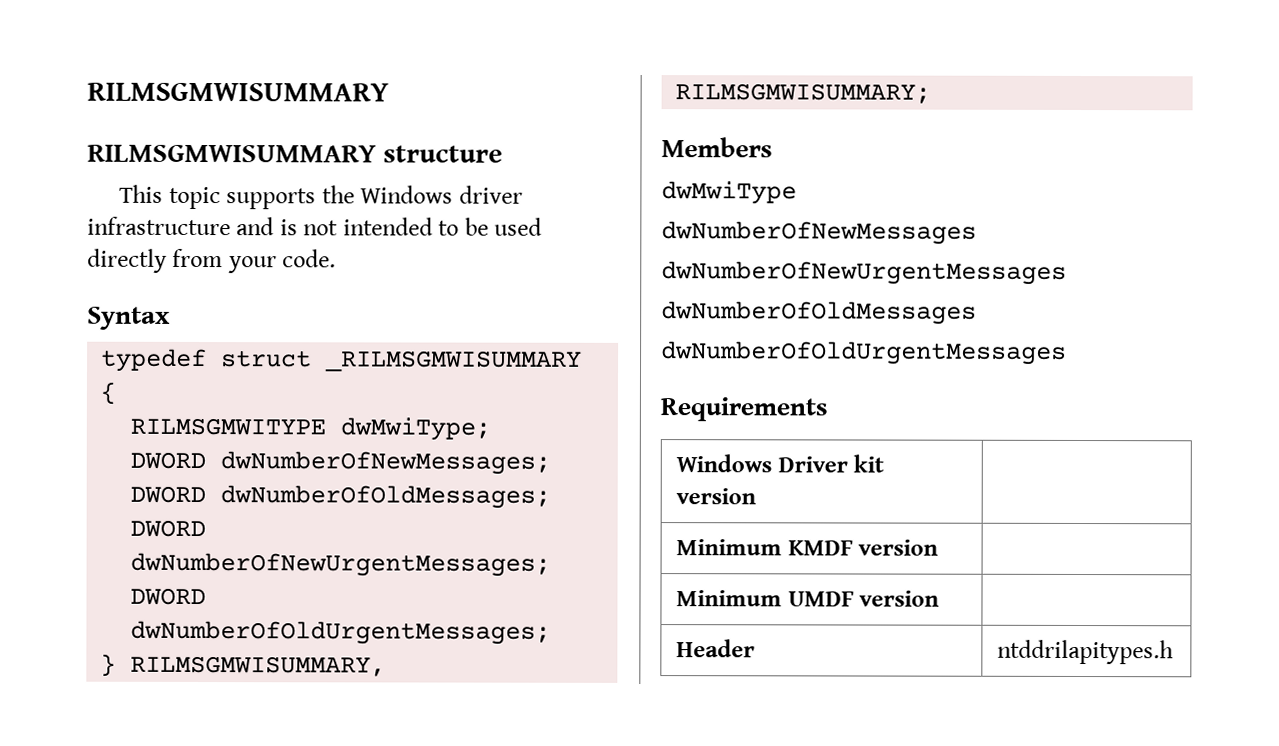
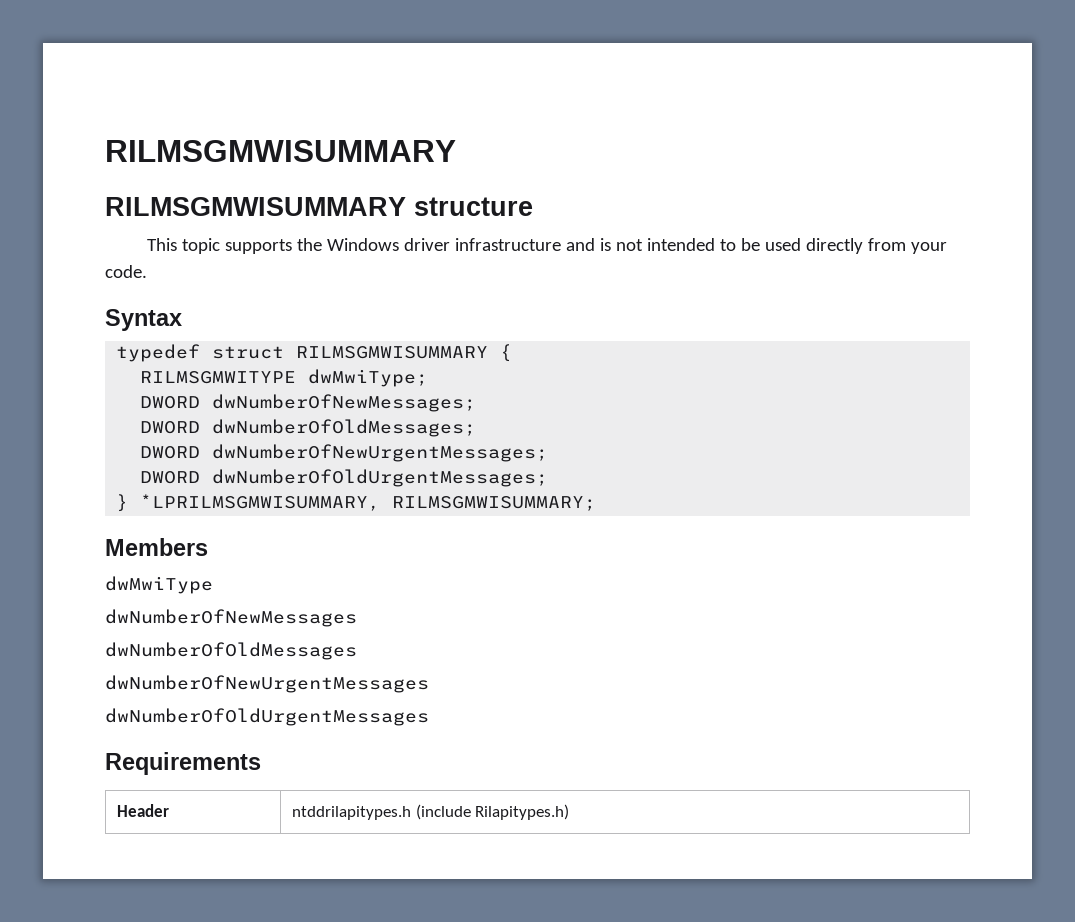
- typedef struct _RILMSGMWISUMMARY {
+ typedef struct RILMSGMWISUMMARY {
- } RILMSGMWISUMMARY, RILMSGMWISUMMARY;
+ } *LPRILMSGMWISUMMARY, RILMSGMWISUMMARY;
+ dwNumberOfOldMessages
- dwNumberOfOldMessages
- Windows Driver kit version |
- Minimum KMDF version |
- Minimum UMDF version |
- Header | ntddrilapitypes.h
+ Header | ntddrilapitypes.h (include Rilapitypes.h)

